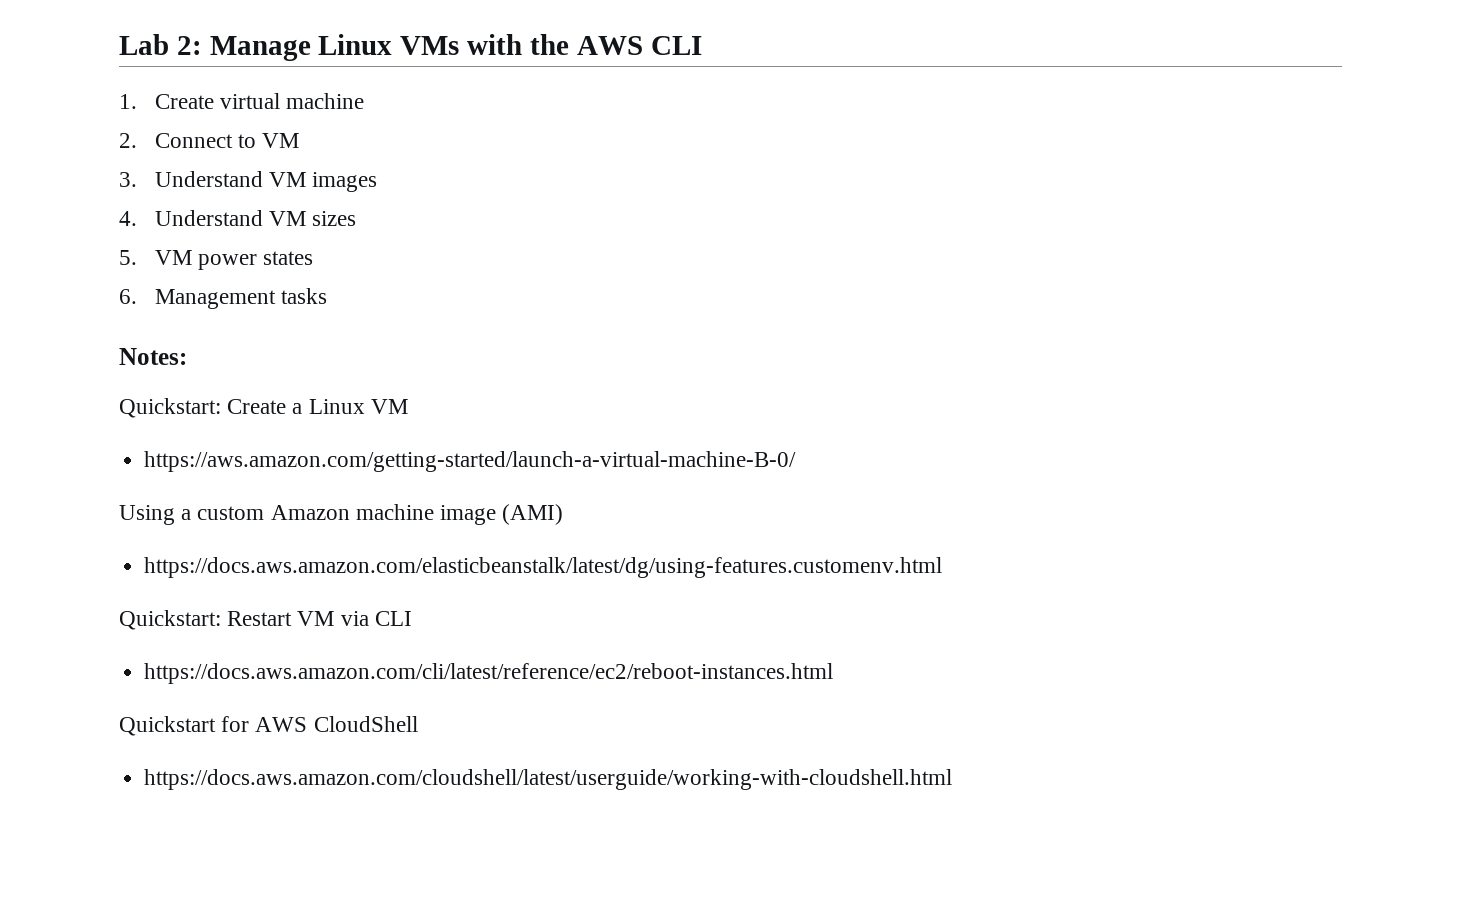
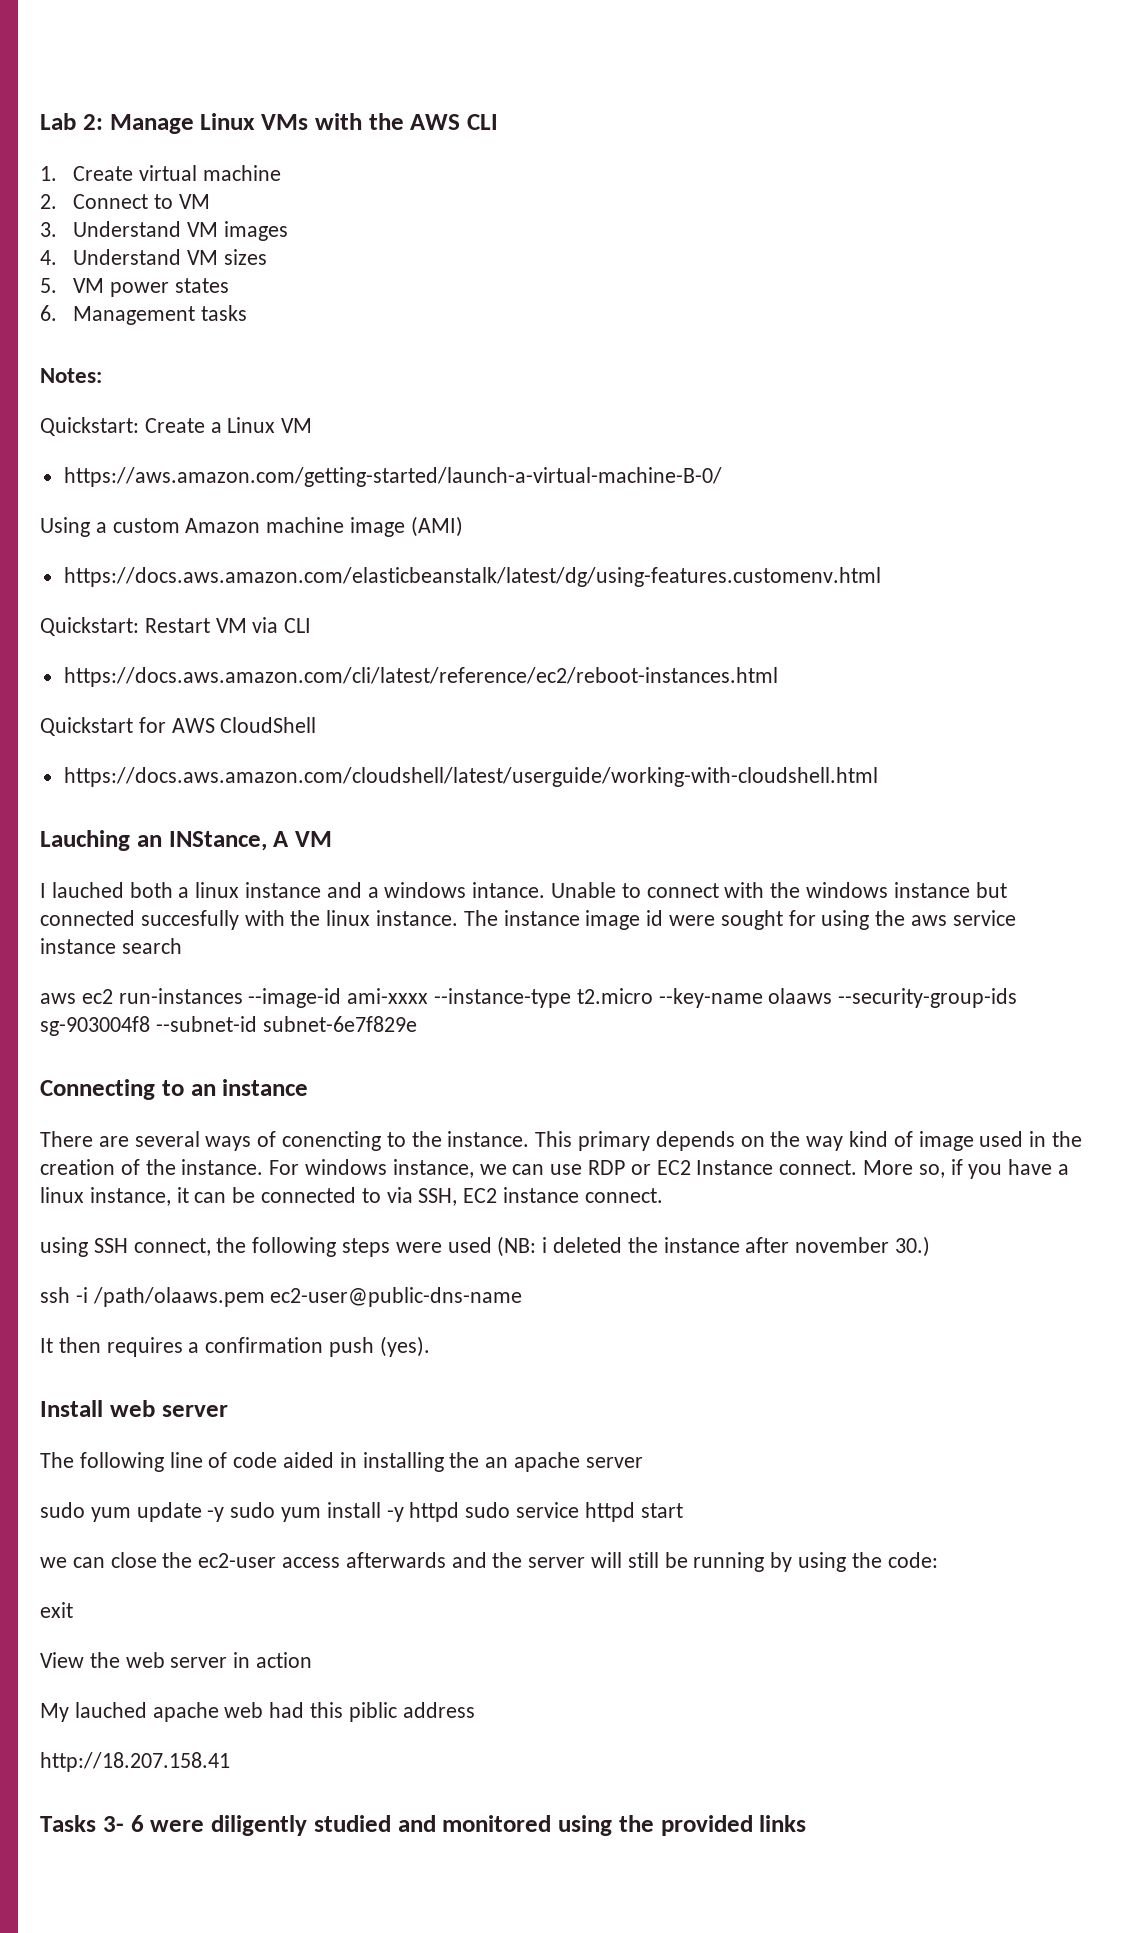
+ Lauching an INStance, A VM
+ I lauched both a linux instance and a windows intance. Unable to connect with the windows instance but connected succesfully with the linux instance. The instance image id were sought for using the aws service instance search
+ aws ec2 run-instances --image-id ami-xxxx --instance-type t2.micro --key-name olaaws --security-group-ids sg-903004f8 --subnet-id subnet-6e7f829e
+ Connecting to an instance
+ There are several ways of conencting to the instance. This primary depends on the way kind of image used in the creation of the instance. For windows instance, we can use RDP or EC2 Instance connect. More so, if you have a linux instance, it can be connected to via SSH, EC2 instance connect.
+ using SSH connect, the following steps were used (NB: i deleted the instance after november 30.)
+ ssh -i /path/olaaws.pem ec2-user@public-dns-name
+ It then requires a confirmation push (yes).
+ Install web server
+ The following line of code aided in installing the an apache server
+ sudo yum update -y sudo yum install -y httpd sudo service httpd start
+ we can close the ec2-user access afterwards and the server will still be running by using the code:
+ exit
+ View the web server in action
+ My lauched apache web had this piblic address
+ http://18.207.158.41
+ Tasks 3- 6 were diligently studied and monitored using the provided links

